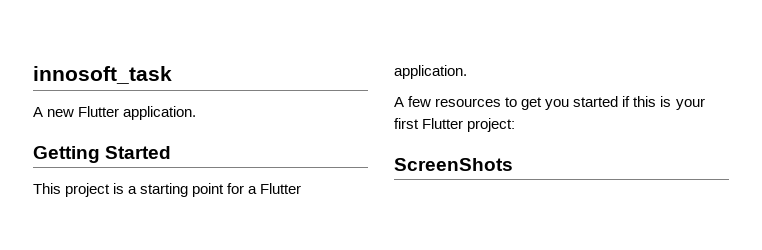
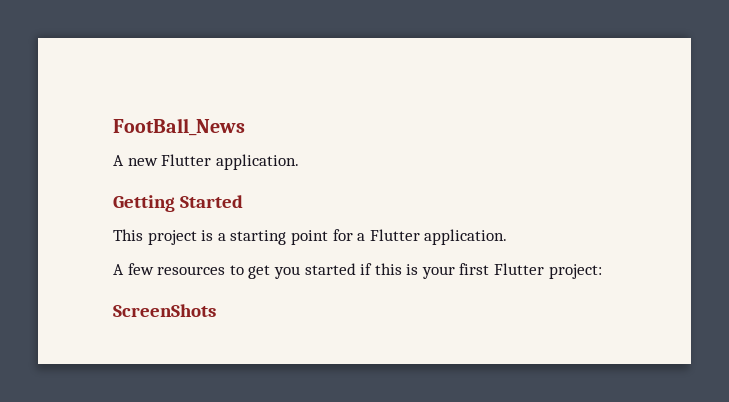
- innosoft_task
+ FootBall_News

